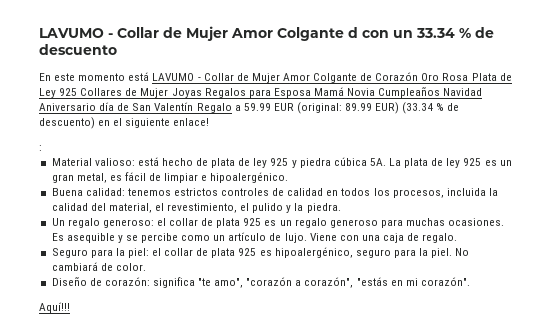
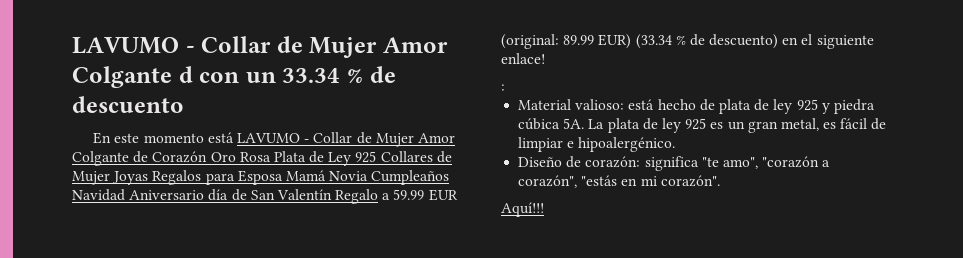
- Buena calidad: tenemos estrictos controles de calidad en todos los procesos, incluida la calidad del material, el revestimiento, el pulido y la piedra.
- Un regalo generoso: el collar de plata 925 es un regalo generoso para muchas ocasiones. Es asequible y se percibe como un artículo de lujo. Viene con una caja de regalo.
- Seguro para la piel: el collar de plata 925 es hipoalergénico, seguro para la piel. No cambiará de color.

